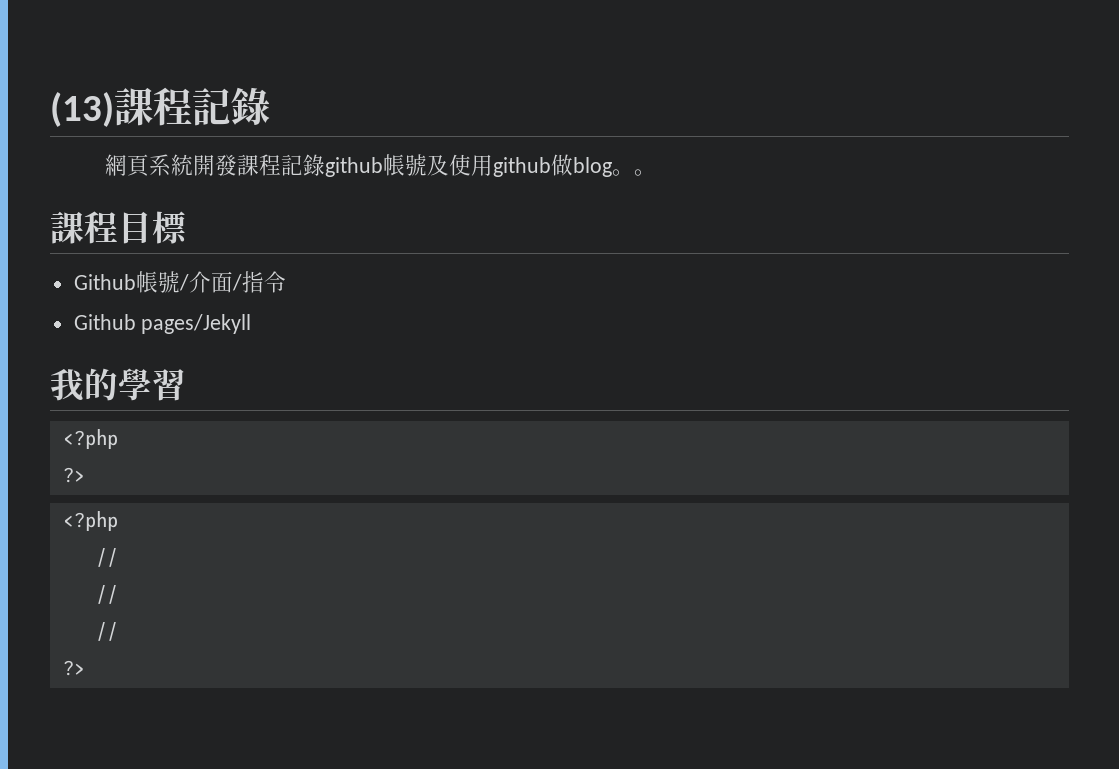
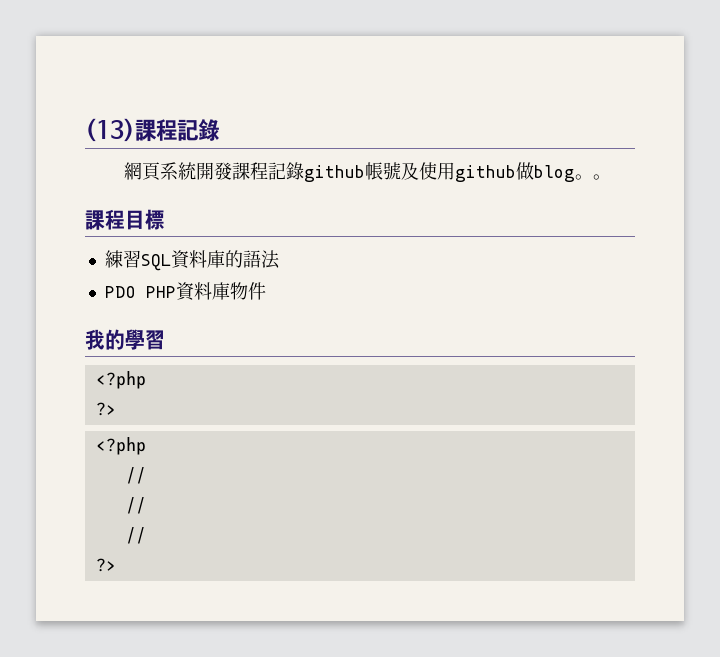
- Github帳號/介面/指令
- Github pages/Jekyll
+ 練習SQL資料庫的語法
+ PDO PHP資料庫物件

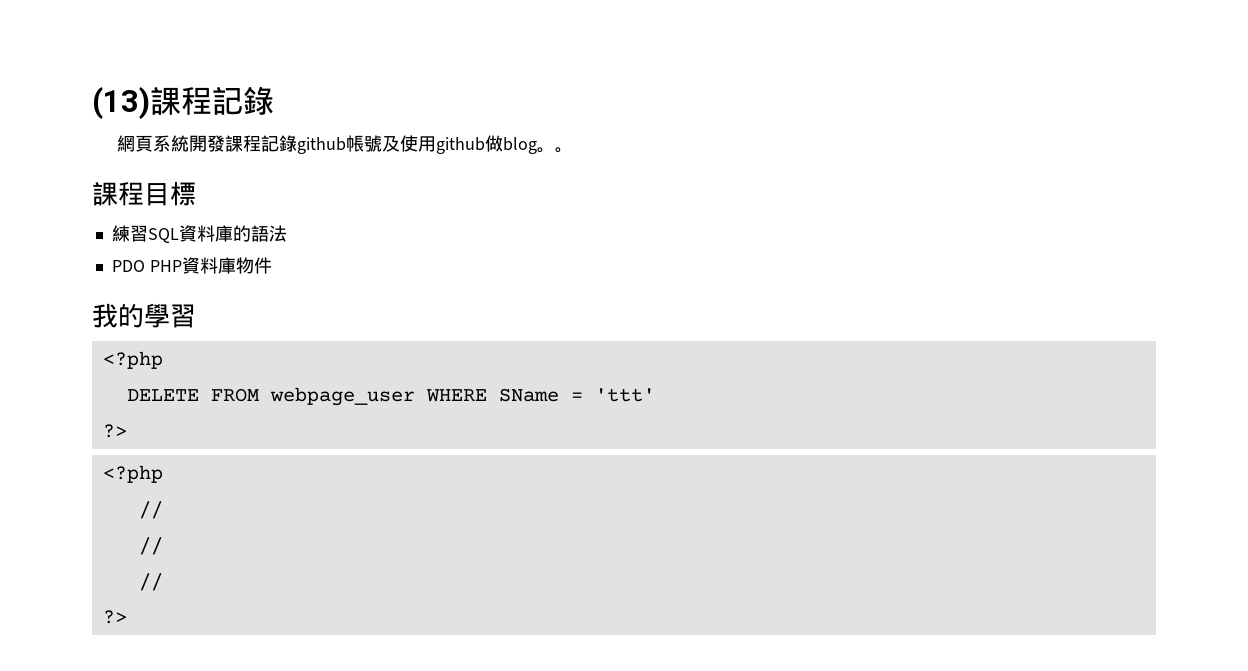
+ DELETE FROM webpage_user WHERE SName = 'ttt'

